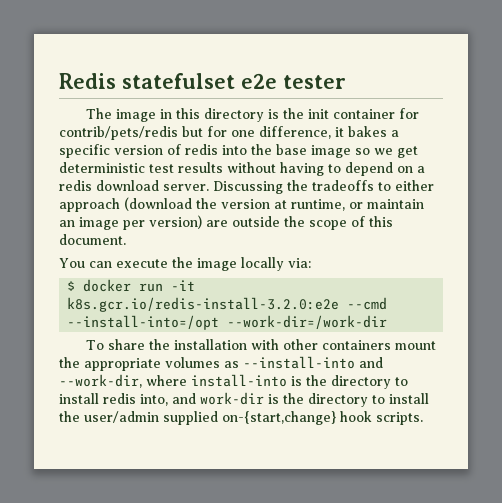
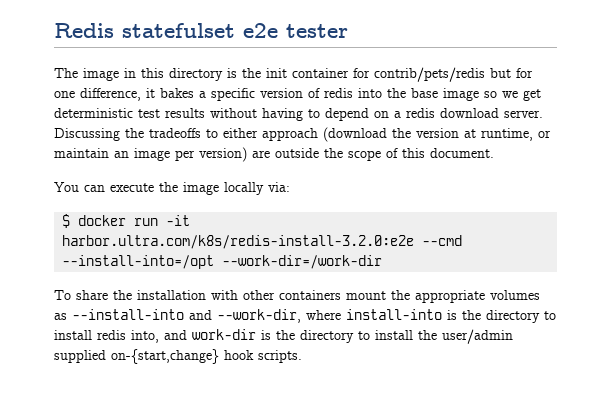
- $ docker run -it k8s.gcr.io/redis-install-3.2.0:e2e --cmd --install-into=/opt --work-dir=/work-dir
+ $ docker run -it harbor.ultra.com/k8s/redis-install-3.2.0:e2e --cmd --install-into=/opt --work-dir=/work-dir

